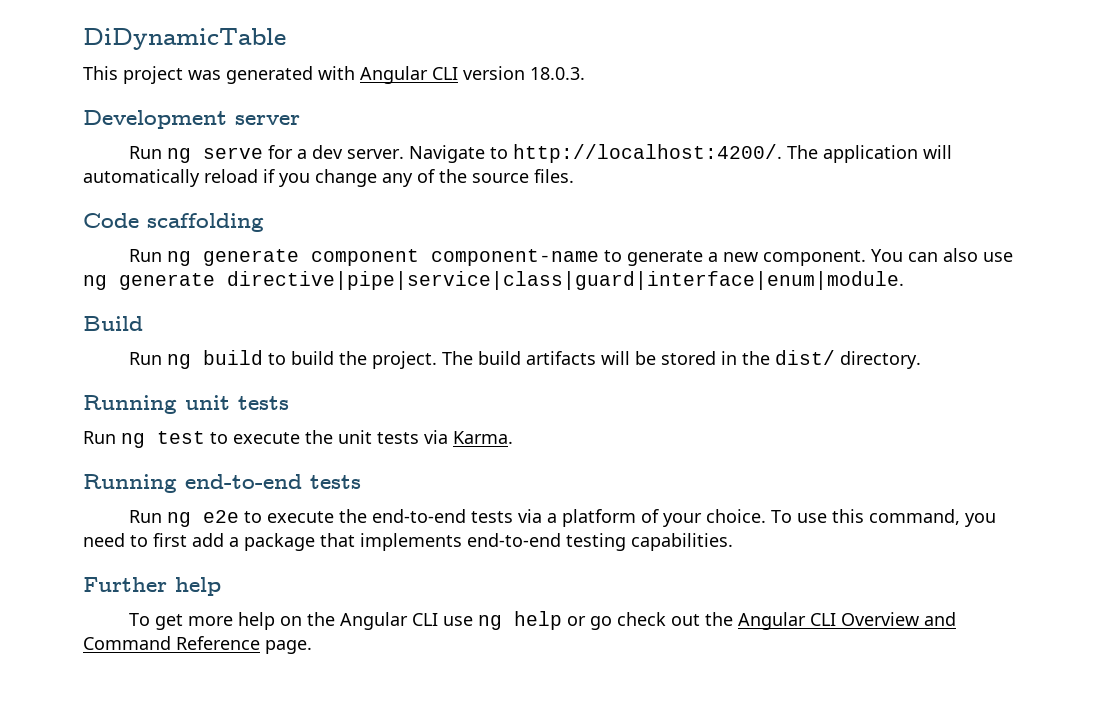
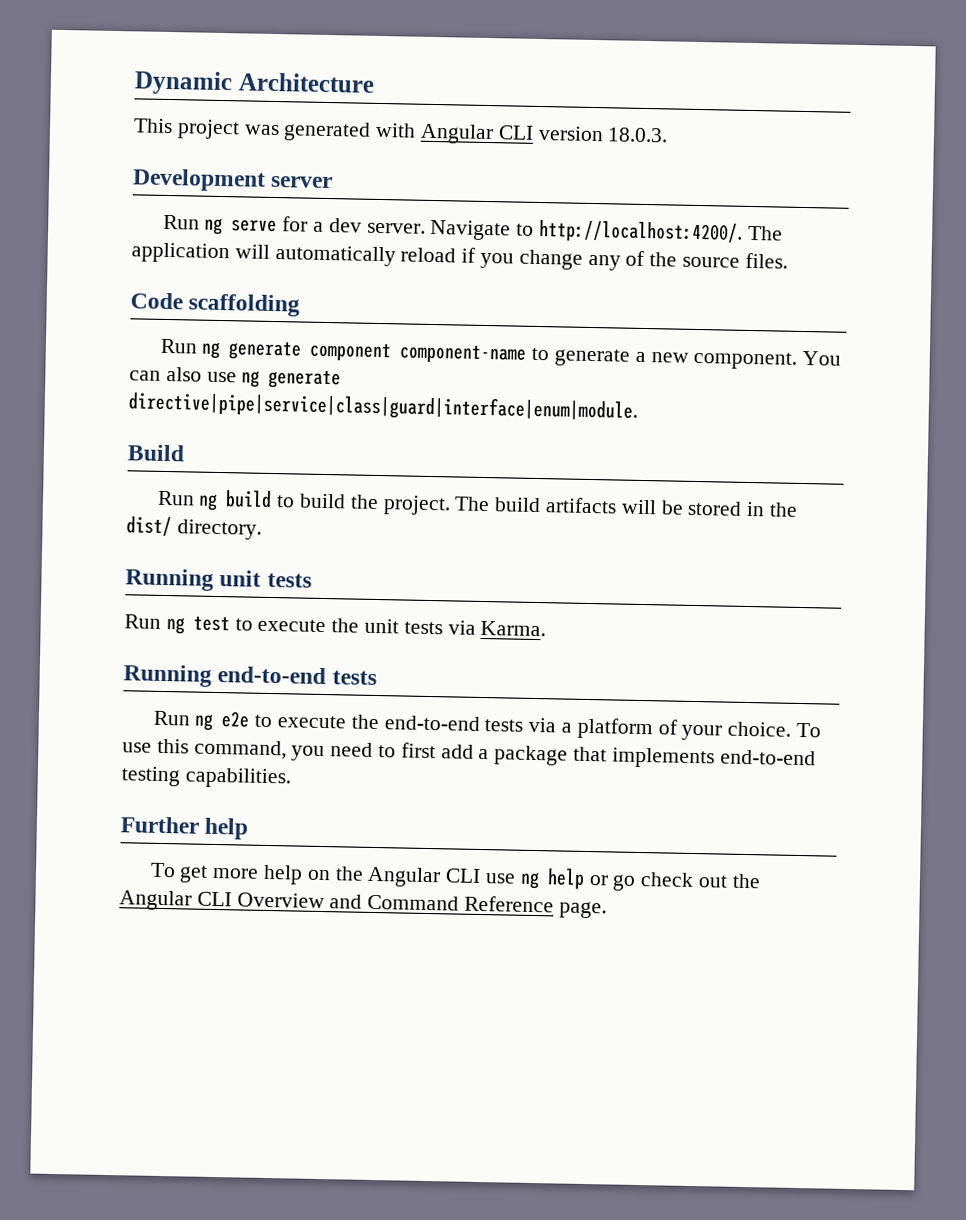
- DiDynamicTable
+ Dynamic Architecture

